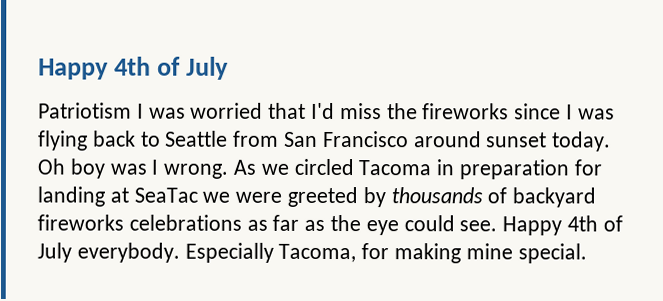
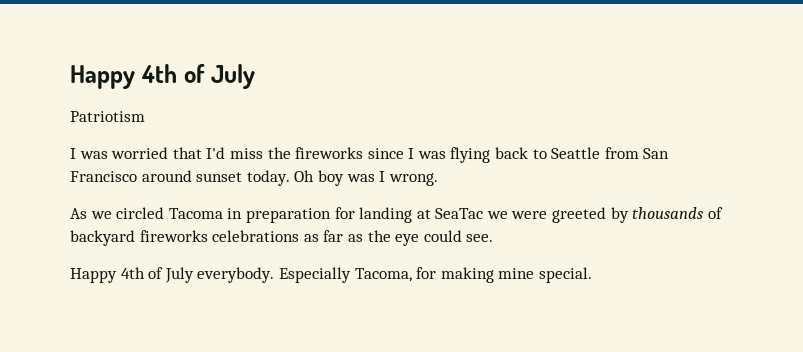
- Patriotism I was worried that I'd miss the fireworks since I was flying back to Seattle from San Francisco around sunset today.
+ Patriotism
+ I was worried that I'd miss the fireworks since I was flying back to Seattle from San Francisco around sunset today.
- Oh boy was I wrong. As we circled Tacoma in preparation for landing at SeaTac we were greeted by thousands of backyard fireworks celebrations as far as the eye could see. Happy 4th of July everybody.
+ Oh boy was I wrong.
+ As we circled Tacoma in preparation for landing at SeaTac we were greeted by thousands of backyard fireworks celebrations as far as the eye could see.
+ Happy 4th of July everybody.

